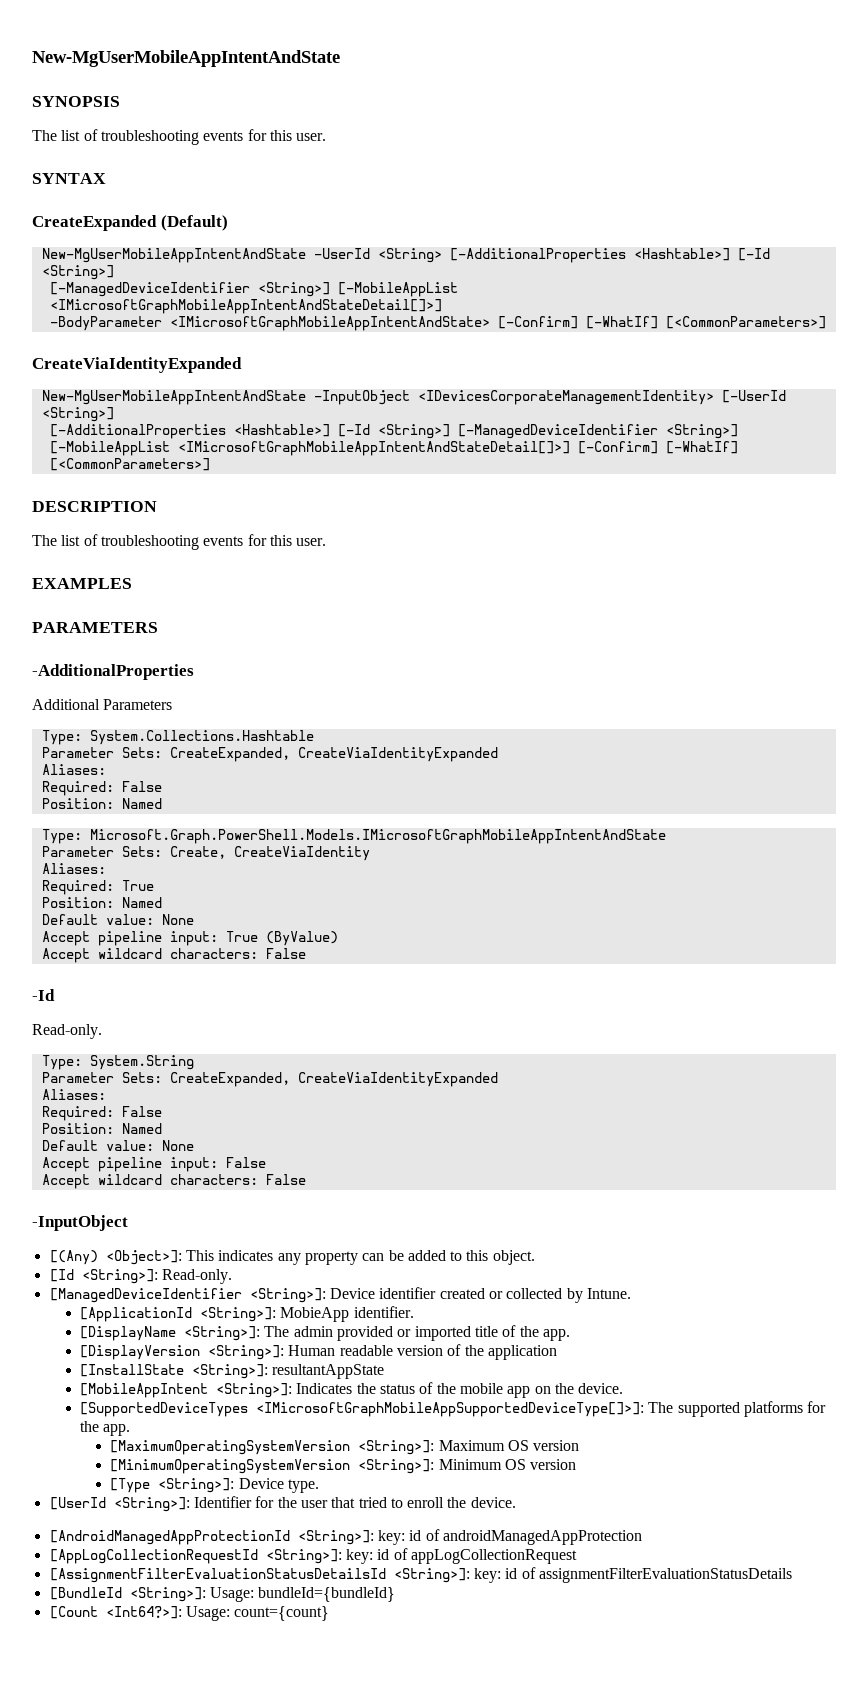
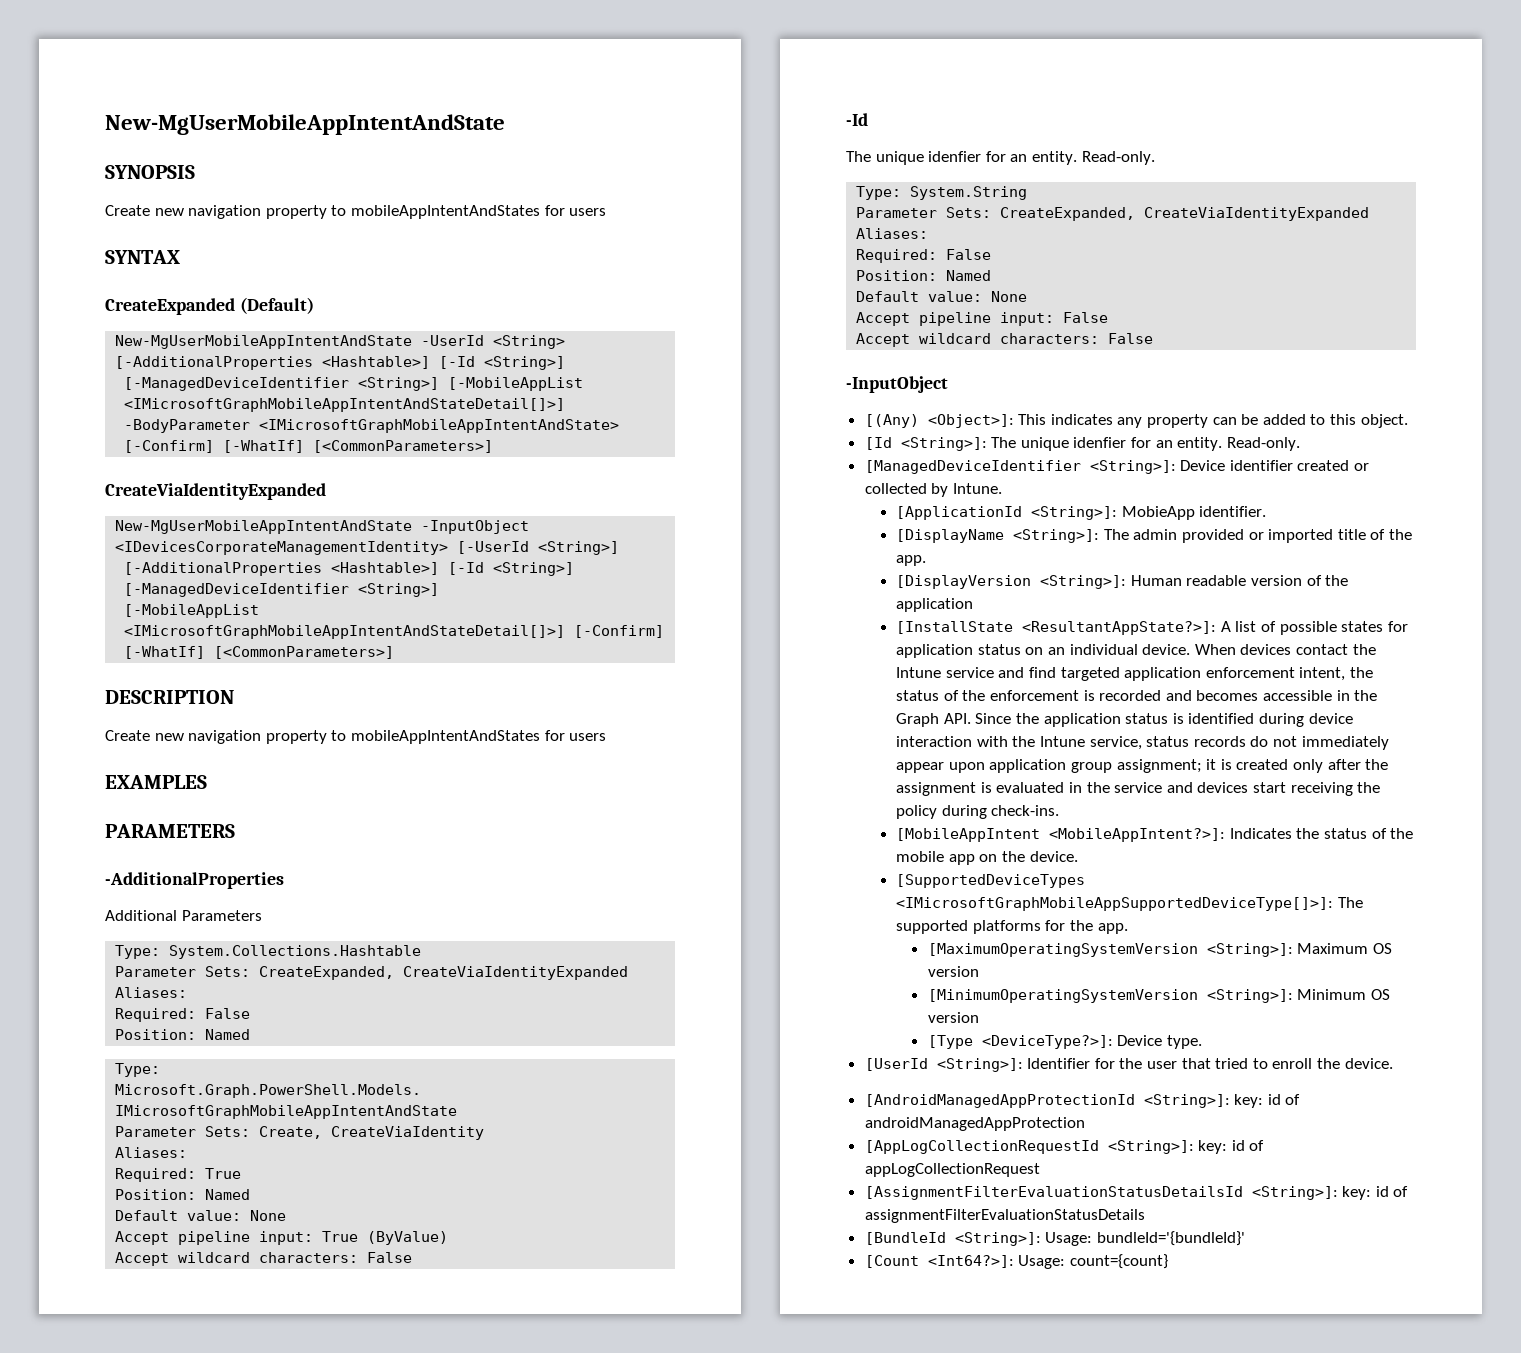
  SYNOPSIS
- The list of troubleshooting events for this user.
+ Create new navigation property to mobileAppIntentAndStates for users
  DESCRIPTION
- The list of troubleshooting events for this user.
+ Create new navigation property to mobileAppIntentAndStates for users
  -Id
- Read-only.
+ The unique idenfier for an entity. Read-only.
- [Id <String>]: Read-only.
+ [Id <String>]: The unique idenfier for an entity. Read-only.
- [InstallState <String>]: resultantAppState
+ [InstallState <ResultantAppState?>]: A list of possible states for application status on an individual device. When devices contact the Intune service and find targeted application enforcement intent, the status of the enforcement is recorded and becomes accessible in the Graph API. Since the application status is identified during device interaction with the Intune service, status records do not immediately appear upon application group assignment; it is created only after the assignment is evaluated in the service and devices start receiving the policy during check-ins.
- [MobileAppIntent <String>]: Indicates the status of the mobile app on the device.
+ [MobileAppIntent <MobileAppIntent?>]: Indicates the status of the mobile app on the device.
- [Type <String>]: Device type.
+ [Type <DeviceType?>]: Device type.
- [BundleId <String>]: Usage: bundleId={bundleId}
+ [BundleId <String>]: Usage: bundleId='{bundleId}'

